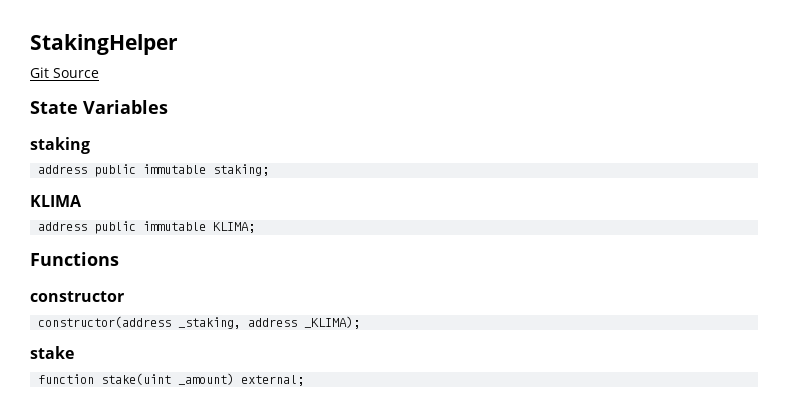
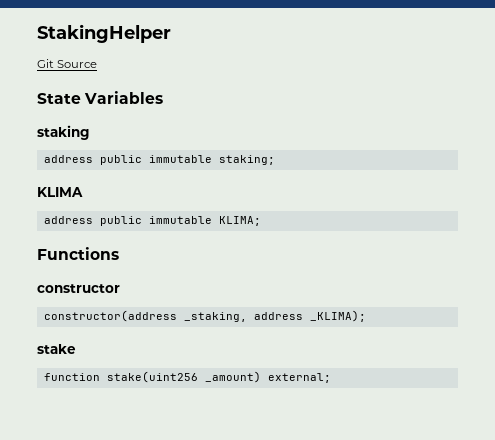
- function stake(uint _amount) external;
+ function stake(uint256 _amount) external;

